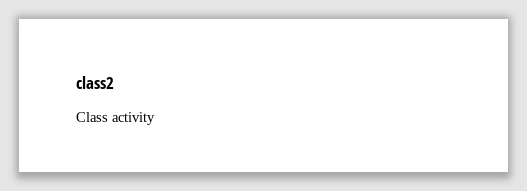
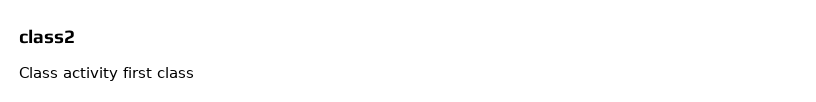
- Class activity
+ Class activity first class

